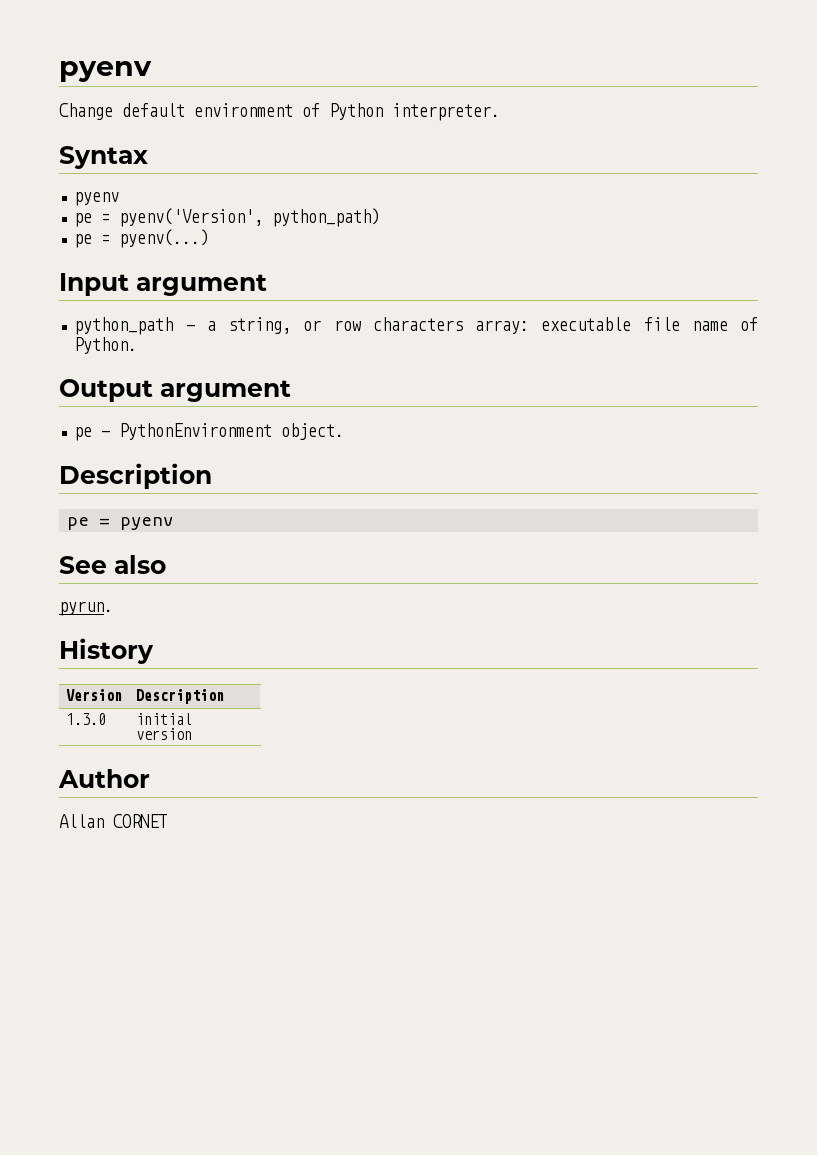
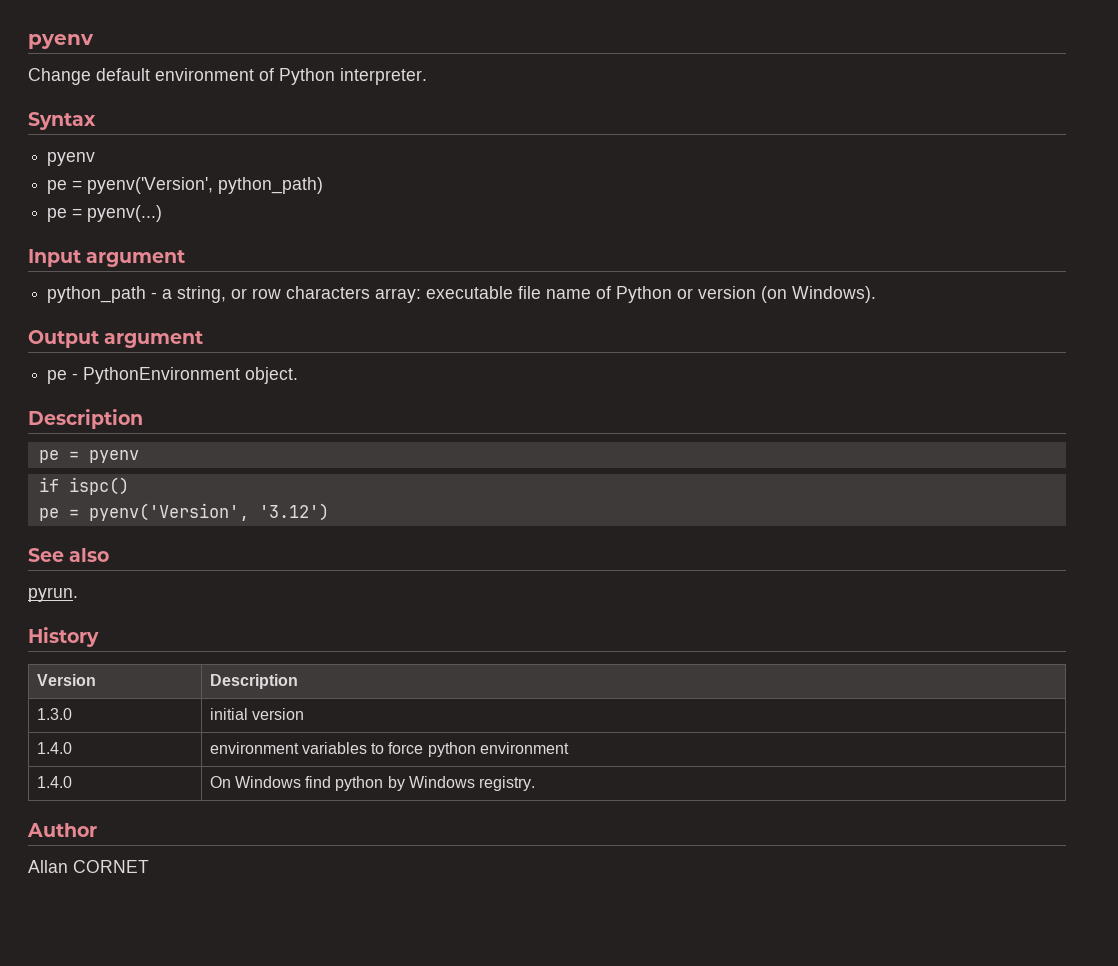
- python_path - a string, or row characters array: executable file name of Python.
+ python_path - a string, or row characters array: executable file name of Python or version (on Windows).
+ if ispc()
+ pe = pyenv('Version', '3.12')
+ 1.4.0 | environment variables to force python environment
+ 1.4.0 | On Windows find python by Windows registry.

